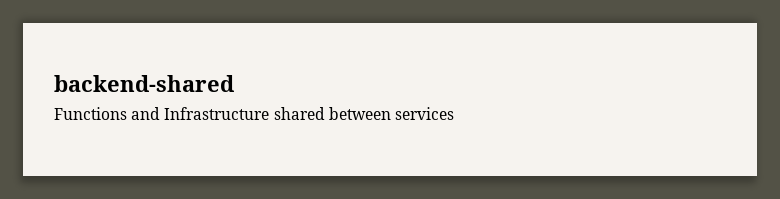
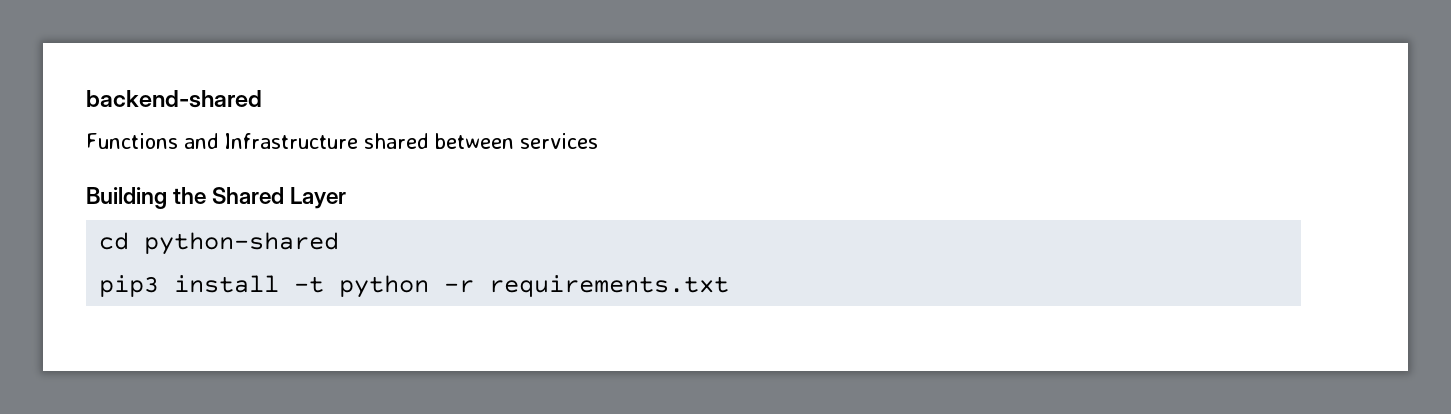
+ Building the Shared Layer
+ cd python-shared
+ pip3 install -t python -r requirements.txt

